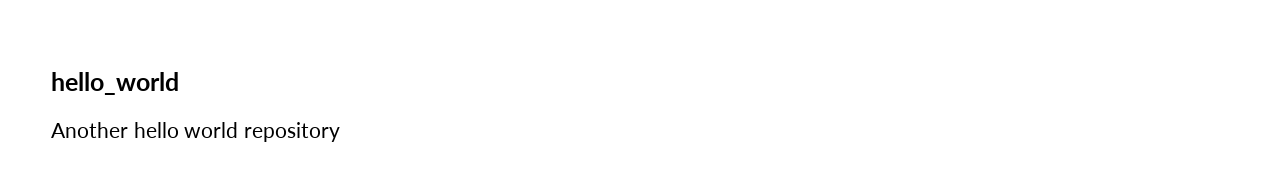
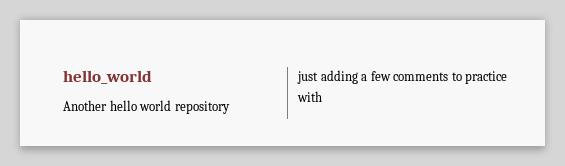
+ just adding a few comments to practice with

